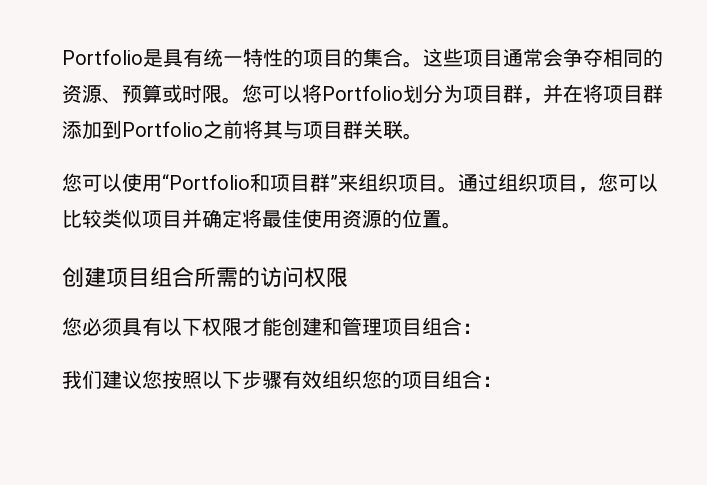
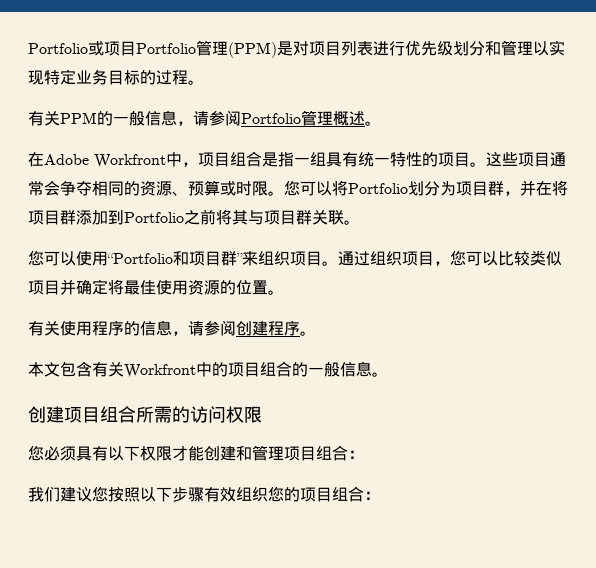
- Portfolio是具有统一特性的项目的集合。
+ Portfolio或项目Portfolio管理(PPM)是对项目列表进行优先级划分和管理以实现特定业务目标的过程。
+ 有关PPM的一般信息，请参阅Portfolio管理概述。
+ 在Adobe Workfront中，项目组合是指一组具有统一特性的项目。
+ 有关使用程序的信息，请参阅创建程序。
+ 本文包含有关Workfront中的项目组合的一般信息。

